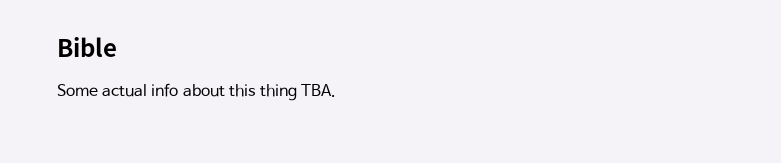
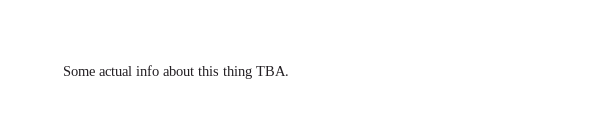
- Bible

